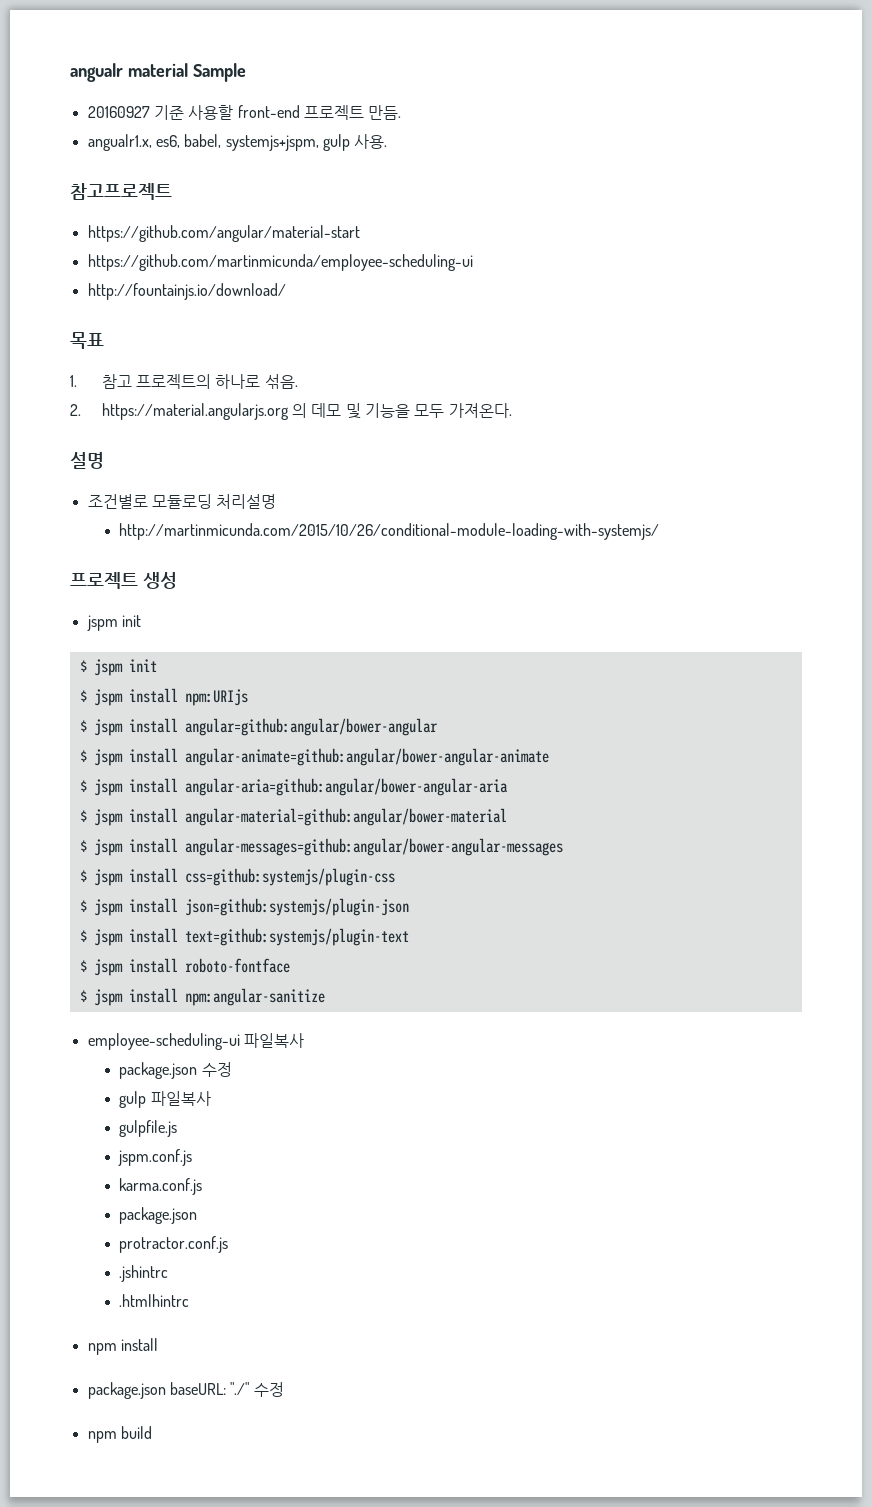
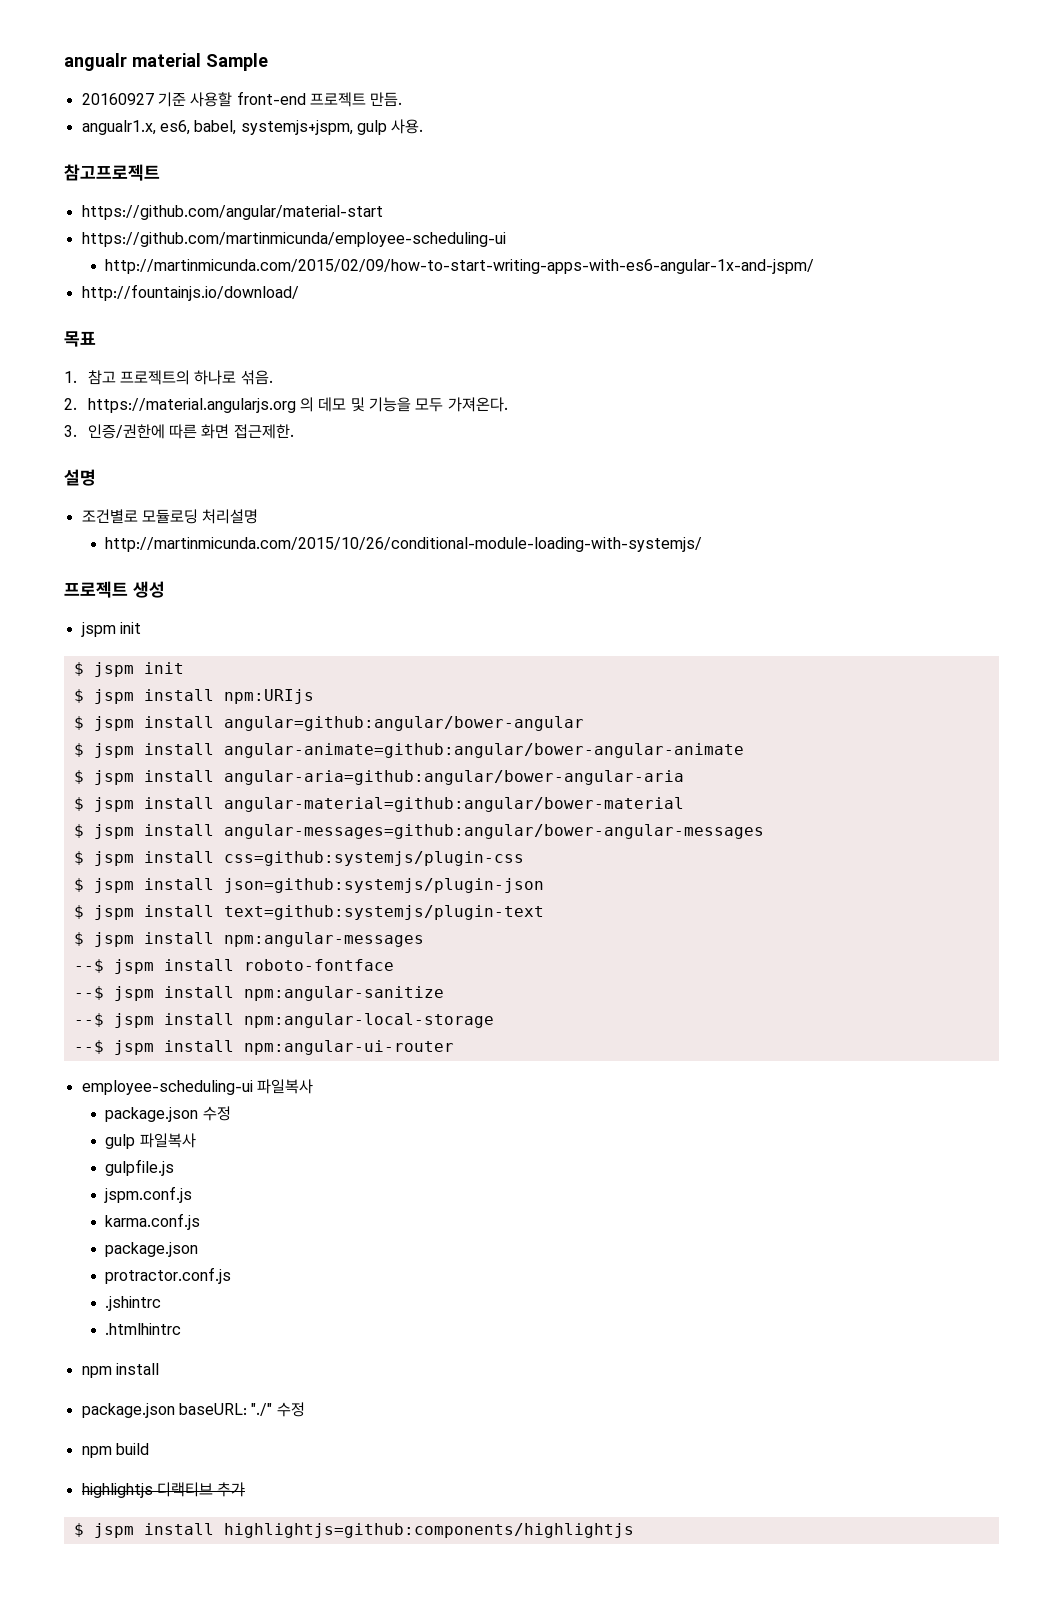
+ http://martinmicunda.com/2015/02/09/how-to-start-writing-apps-with-es6-angular-1x-and-jspm/
+ 3. 인증/권한에 따른 화면 접근제한.
- $ jspm install roboto-fontface
+ $ jspm install npm:angular-messages
+ --$ jspm install roboto-fontface
- $ jspm install npm:angular-sanitize
+ --$ jspm install npm:angular-sanitize
+ --$ jspm install npm:angular-local-storage
+ --$ jspm install npm:angular-ui-router
+ highlightjs 디랙티브 추가
+ $ jspm install highlightjs=github:components/highlightjs

